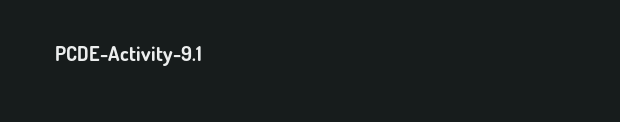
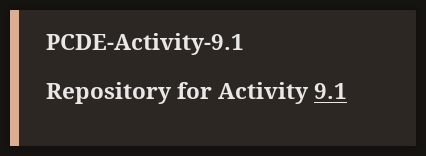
+ Repository for Activity 9.1

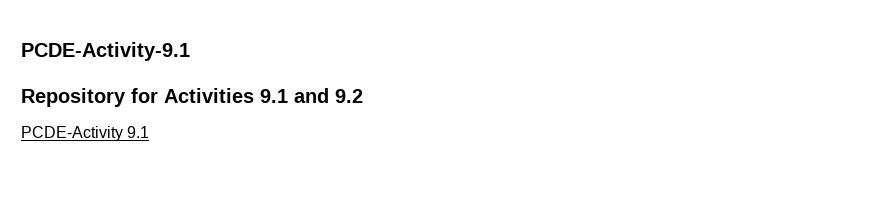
- Repository for Activity 9.1
+ Repository for Activities 9.1 and 9.2
+ PCDE-Activity 9.1

